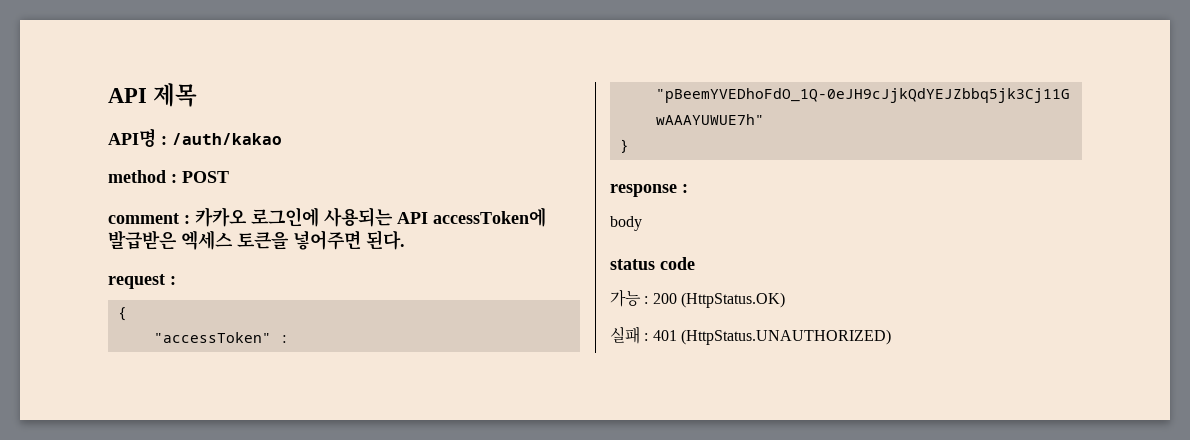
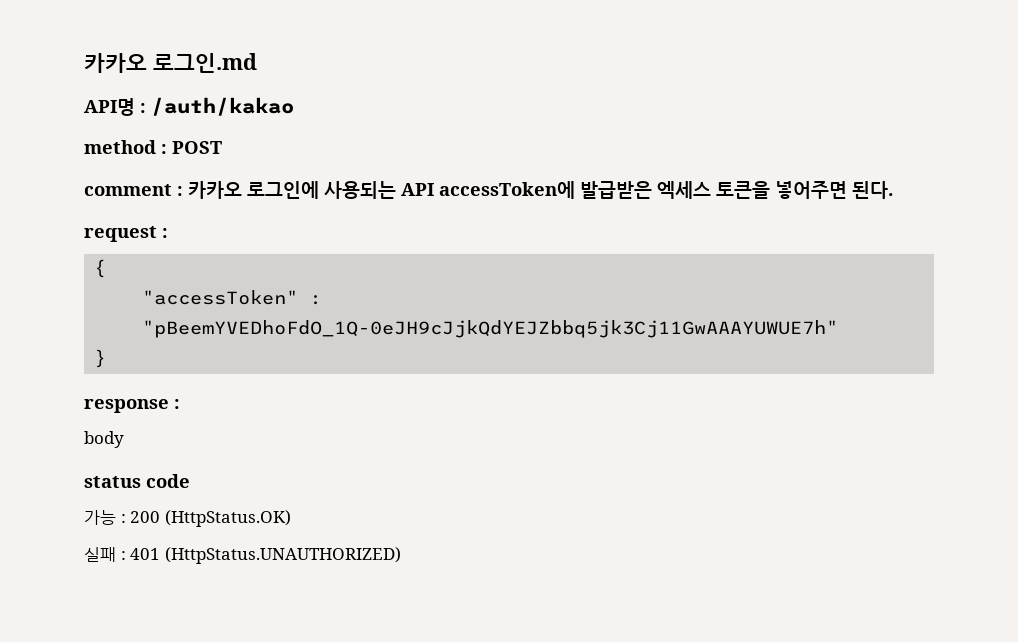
- API 제목
+ 카카오 로그인.md

